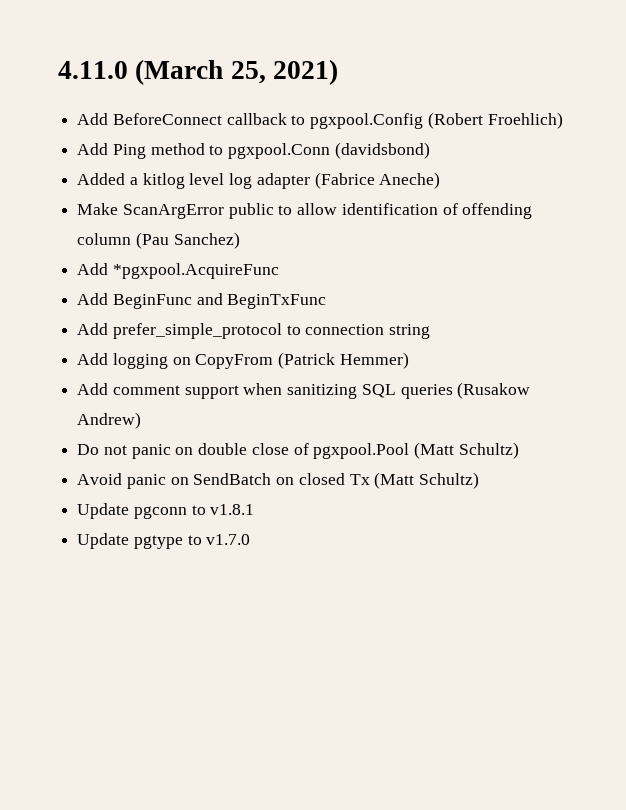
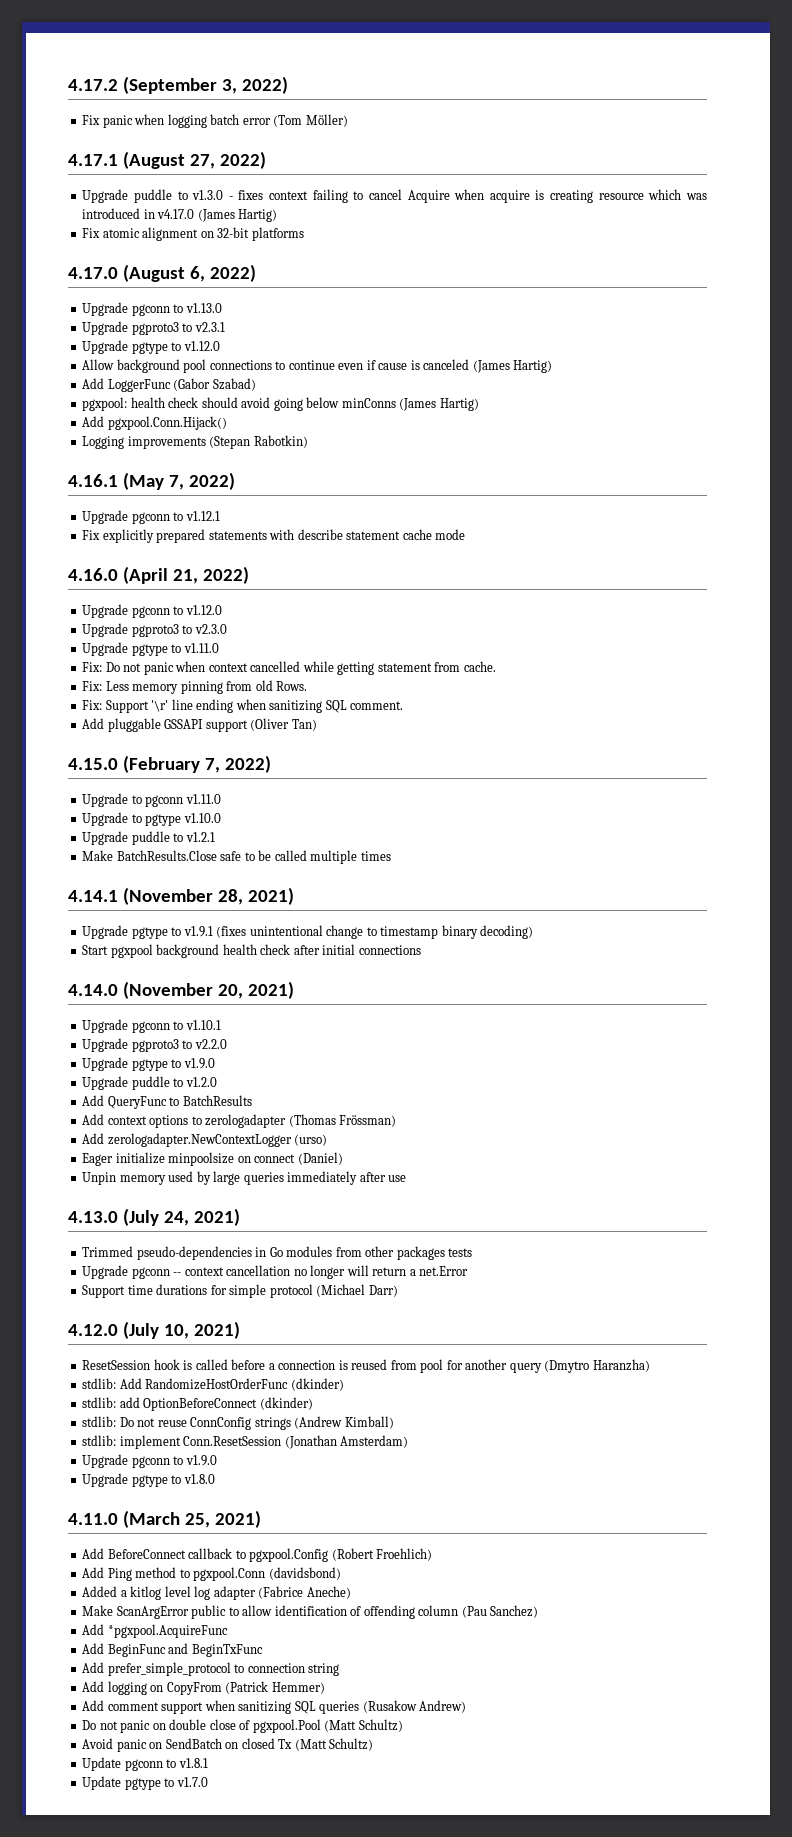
+ 4.17.2 (September 3, 2022)
+ Fix panic when logging batch error (Tom Möller)
+ 4.17.1 (August 27, 2022)
+ Upgrade puddle to v1.3.0 - fixes context failing to cancel Acquire when acquire is creating resource which was introduced in v4.17.0 (James Hartig)
+ Fix atomic alignment on 32-bit platforms
+ 4.17.0 (August 6, 2022)
+ Upgrade pgconn to v1.13.0
+ Upgrade pgproto3 to v2.3.1
+ Upgrade pgtype to v1.12.0
+ Allow background pool connections to continue even if cause is canceled (James Hartig)
+ Add LoggerFunc (Gabor Szabad)
+ pgxpool: health check should avoid going below minConns (James Hartig)
+ Add pgxpool.Conn.Hijack()
+ Logging improvements (Stepan Rabotkin)
+ 4.16.1 (May 7, 2022)
+ Upgrade pgconn to v1.12.1
+ Fix explicitly prepared statements with describe statement cache mode
+ 4.16.0 (April 21, 2022)
+ Upgrade pgconn to v1.12.0
+ Upgrade pgproto3 to v2.3.0
+ Upgrade pgtype to v1.11.0
+ Fix: Do not panic when context cancelled while getting statement from cache.
+ Fix: Less memory pinning from old Rows.
+ Fix: Support '\r' line ending when sanitizing SQL comment.
+ Add pluggable GSSAPI support (Oliver Tan)
+ 4.15.0 (February 7, 2022)
+ Upgrade to pgconn v1.11.0
+ Upgrade to pgtype v1.10.0
+ Upgrade puddle to v1.2.1
+ Make BatchResults.Close safe to be called multiple times
+ 4.14.1 (November 28, 2021)
+ Upgrade pgtype to v1.9.1 (fixes unintentional change to timestamp binary decoding)
+ Start pgxpool background health check after initial connections
+ 4.14.0 (November 20, 2021)
+ Upgrade pgconn to v1.10.1
+ Upgrade pgproto3 to v2.2.0
+ Upgrade pgtype to v1.9.0
+ Upgrade puddle to v1.2.0
+ Add QueryFunc to BatchResults
+ Add context options to zerologadapter (Thomas Frössman)
+ Add zerologadapter.NewContextLogger (urso)
+ Eager initialize minpoolsize on connect (Daniel)
+ Unpin memory used by large queries immediately after use
+ 4.13.0 (July 24, 2021)
+ Trimmed pseudo-dependencies in Go modules from other packages tests
+ Upgrade pgconn -- context cancellation no longer will return a net.Error
+ Support time durations for simple protocol (Michael Darr)
+ 4.12.0 (July 10, 2021)
+ ResetSession hook is called before a connection is reused from pool for another query (Dmytro Haranzha)
+ stdlib: Add RandomizeHostOrderFunc (dkinder)
+ stdlib: add OptionBeforeConnect (dkinder)
+ stdlib: Do not reuse ConnConfig strings (Andrew Kimball)
+ stdlib: implement Conn.ResetSession (Jonathan Amsterdam)
+ Upgrade pgconn to v1.9.0
+ Upgrade pgtype to v1.8.0

